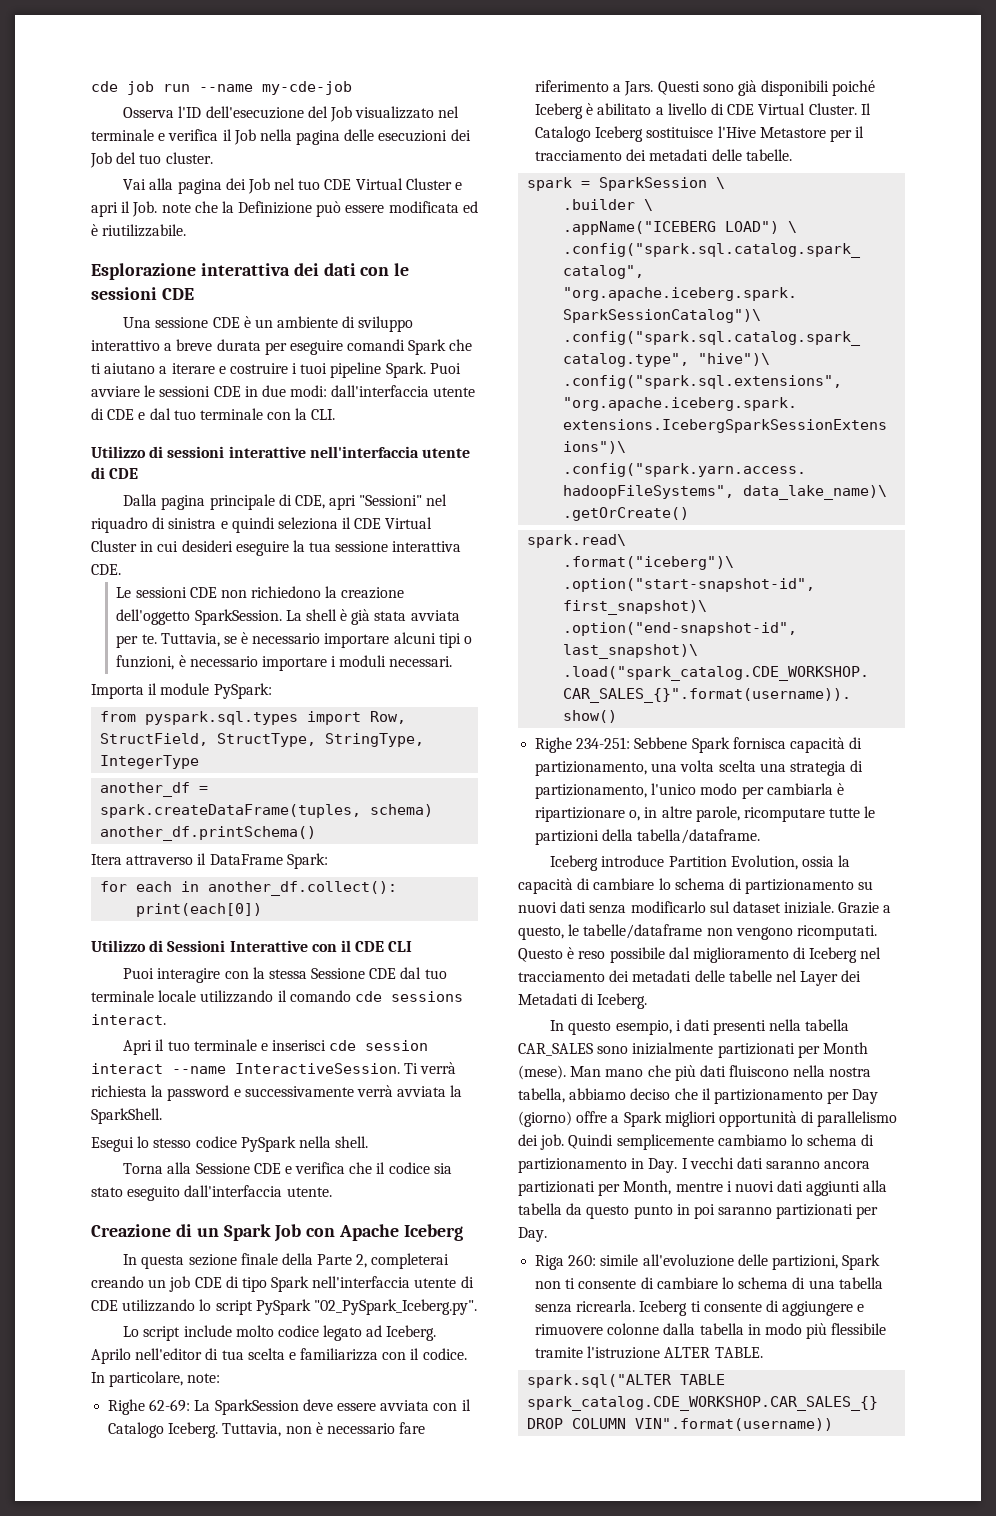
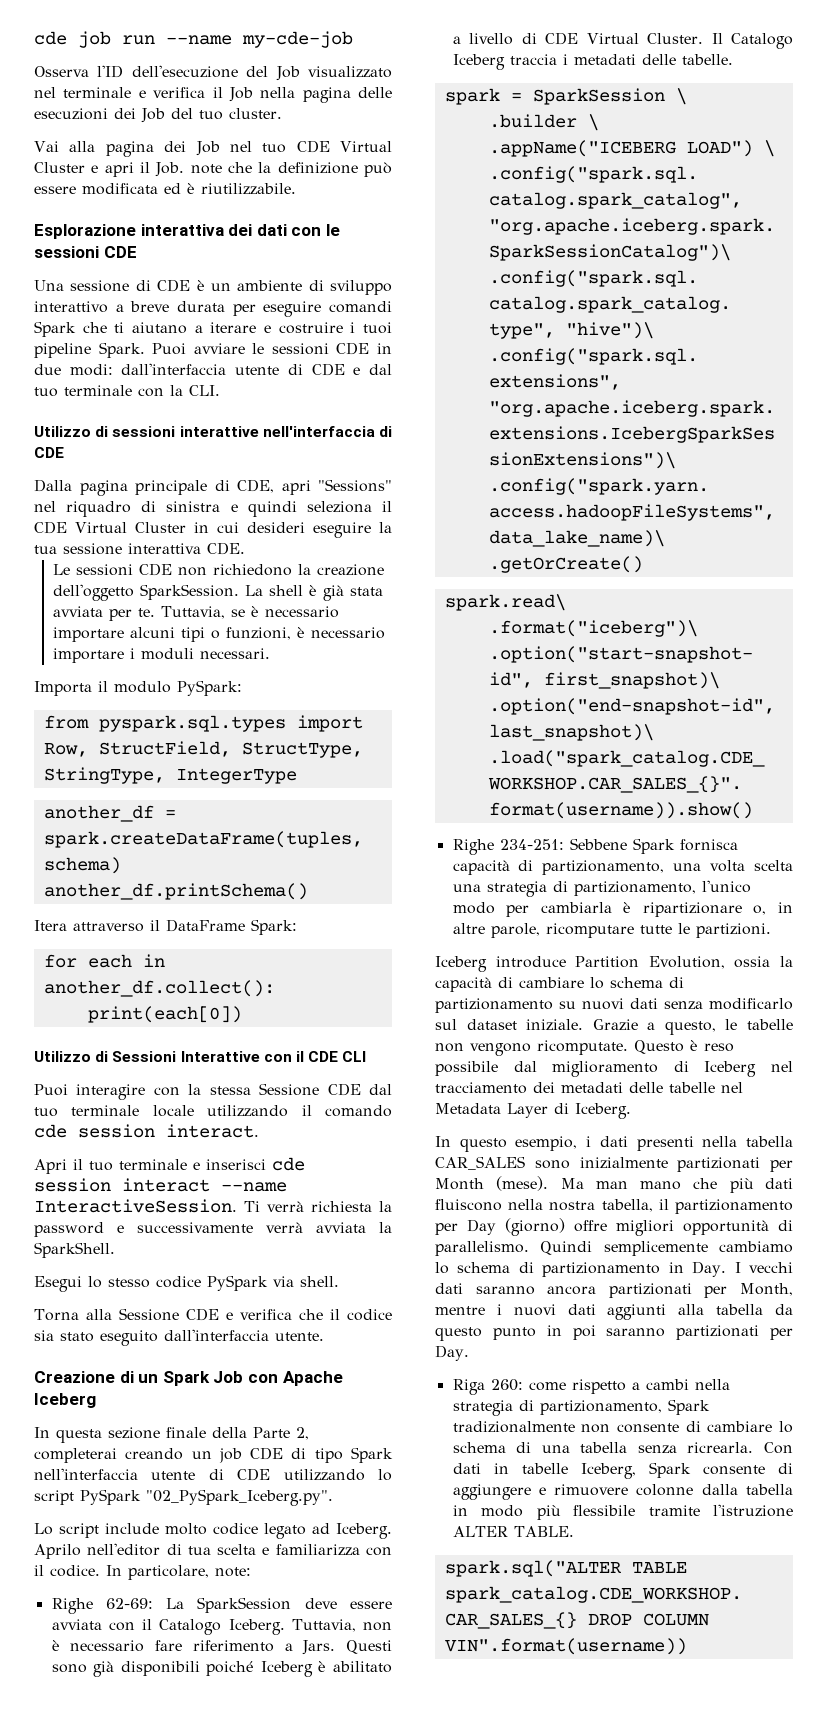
- Vai alla pagina dei Job nel tuo CDE Virtual Cluster e apri il Job. note che la Definizione può essere modificata ed è riutilizzabile.
+ Vai alla pagina dei Job nel tuo CDE Virtual Cluster e apri il Job. note che la definizione può essere modificata ed è riutilizzabile.
- Una sessione CDE è un ambiente di sviluppo interattivo a breve durata per eseguire comandi Spark che ti aiutano a iterare e costruire i tuoi pipeline Spark.
+ Una sessione di CDE è un ambiente di sviluppo interattivo a breve durata per eseguire comandi Spark che ti aiutano a iterare e costruire i tuoi pipeline Spark.
- Utilizzo di sessioni interattive nell'interfaccia utente di CDE
+ Utilizzo di sessioni interattive nell'interfaccia di CDE
- Dalla pagina principale di CDE, apri "Sessioni" nel riquadro di sinistra e quindi seleziona il CDE Virtual Cluster in cui desideri eseguire la tua sessione interattiva CDE.
+ Dalla pagina principale di CDE, apri "Sessions" nel riquadro di sinistra e quindi seleziona il CDE Virtual Cluster in cui desideri eseguire la tua sessione interattiva CDE.
- Importa il module PySpark:
+ Importa il modulo PySpark:
- Puoi interagire con la stessa Sessione CDE dal tuo terminale locale utilizzando il comando cde sessions interact.
+ Puoi interagire con la stessa Sessione CDE dal tuo terminale locale utilizzando il comando cde session interact.
- Esegui lo stesso codice PySpark nella shell.
+ Esegui lo stesso codice PySpark via shell.
- Il Catalogo Iceberg sostituisce l'Hive Metastore per il tracciamento dei metadati delle tabelle.
+ Il Catalogo Iceberg traccia i metadati delle tabelle.
- Righe 234-251: Sebbene Spark fornisca capacità di partizionamento, una volta scelta una strategia di partizionamento, l'unico modo per cambiarla è ripartizionare o, in altre parole, ricomputare tutte le partizioni della tabella/dataframe.
+ Righe 234-251: Sebbene Spark fornisca capacità di partizionamento, una volta scelta una strategia di partizionamento, l'unico modo per cambiarla è ripartizionare o, in altre parole, ricomputare tutte le partizioni.
- Grazie a questo, le tabelle/dataframe non vengono ricomputati.
+ Grazie a questo, le tabelle non vengono ricomputate.
- Questo è reso possibile dal miglioramento di Iceberg nel tracciamento dei metadati delle tabelle nel Layer dei Metadati di Iceberg.
+ Questo è reso possibile dal miglioramento di Iceberg nel tracciamento dei metadati delle tabelle nel Metadata Layer di Iceberg.
- Man mano che più dati fluiscono nella nostra tabella, abbiamo deciso che il partizionamento per Day (giorno) offre a Spark migliori opportunità di parallelismo dei job.
+ Ma man mano che più dati fluiscono nella nostra tabella, il partizionamento per Day (giorno) offre migliori opportunità di parallelismo.
- Riga 260: simile all'evoluzione delle partizioni, Spark non ti consente di cambiare lo schema di una tabella senza ricrearla.
+ Riga 260: come rispetto a cambi nella strategia di partizionamento, Spark tradizionalmente non consente di cambiare lo schema di una tabella senza ricrearla.
- Iceberg ti consente di aggiungere e rimuovere colonne dalla tabella in modo più flessibile tramite l'istruzione ALTER TABLE.
+ Con dati in tabelle Iceberg, Spark consente di aggiungere e rimuovere colonne dalla tabella in modo più flessibile tramite l'istruzione ALTER TABLE.

